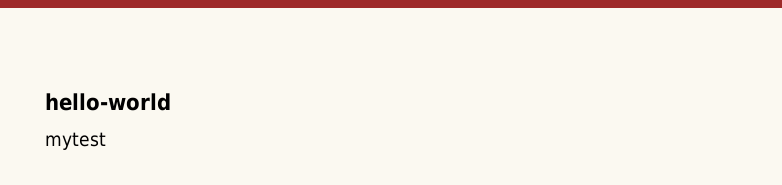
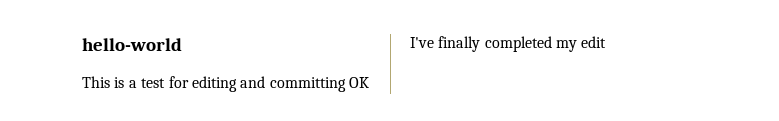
- mytest
+ This is a test for editing and committing OK I've finally completed my edit

